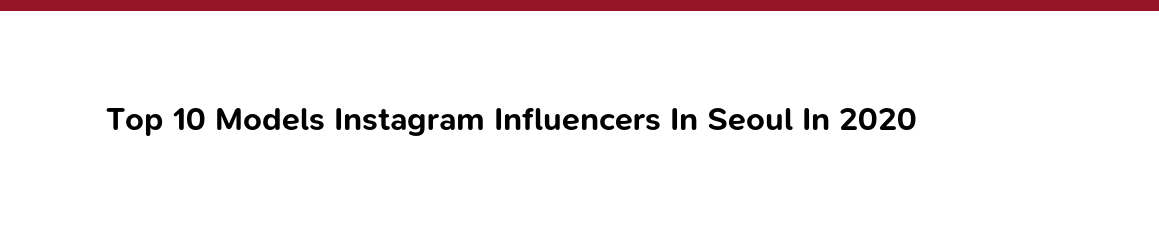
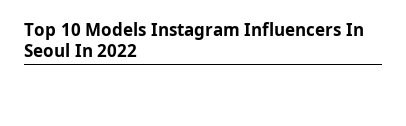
- Top 10 Models Instagram Influencers In Seoul In 2020
+ Top 10 Models Instagram Influencers In Seoul In 2022

